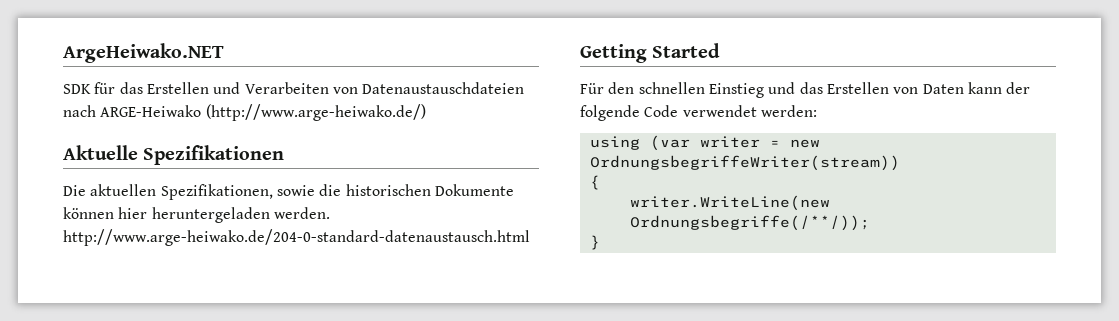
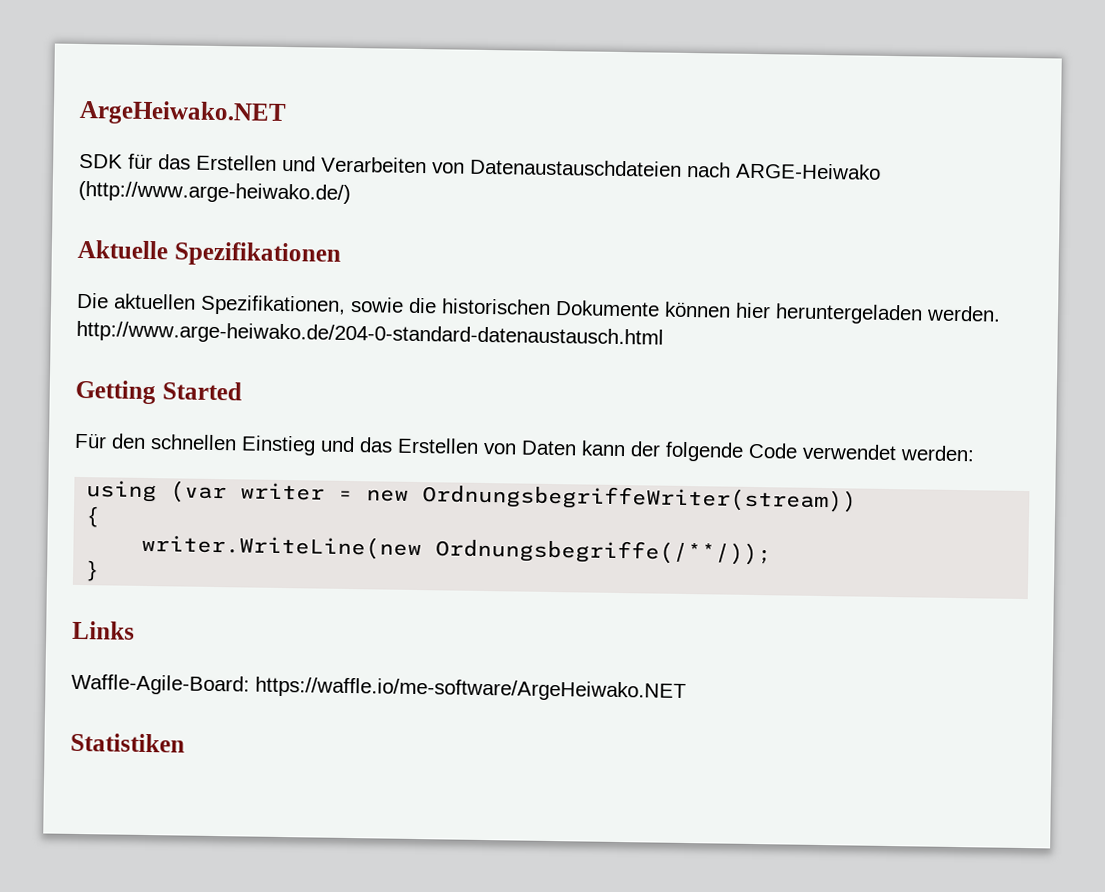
+ Links
+ Waffle-Agile-Board: https://waffle.io/me-software/ArgeHeiwako.NET
+ Statistiken

